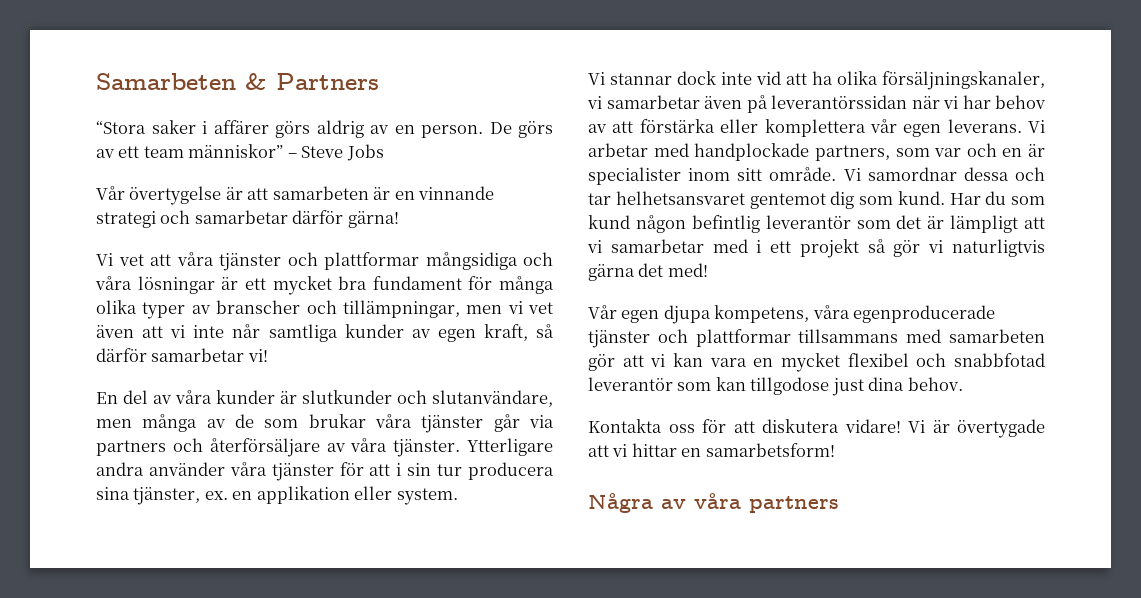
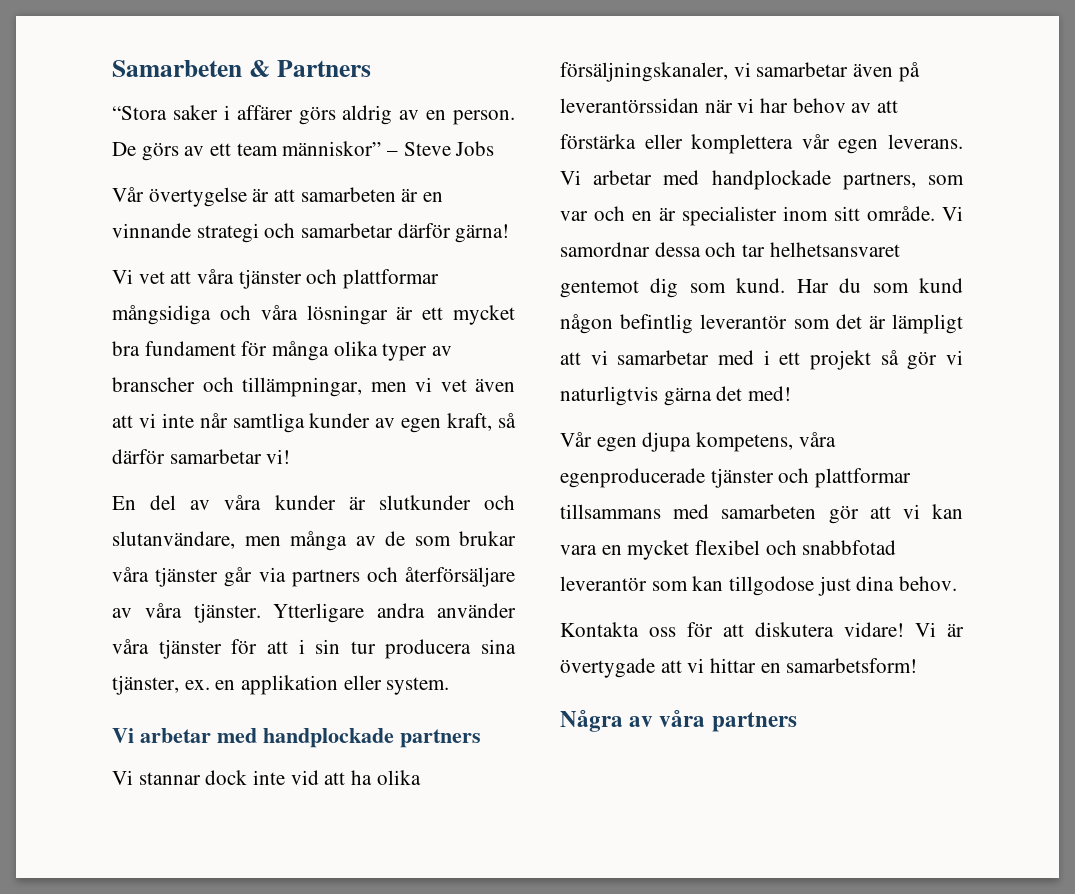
+ Vi arbetar med handplockade partners

